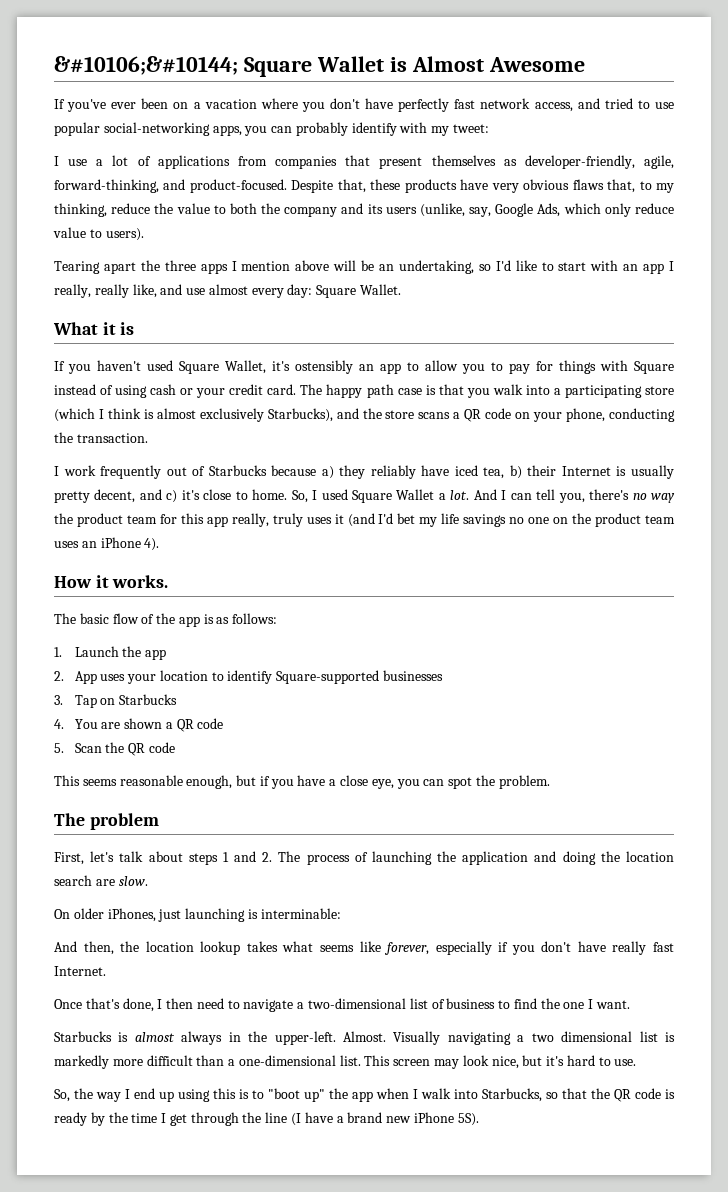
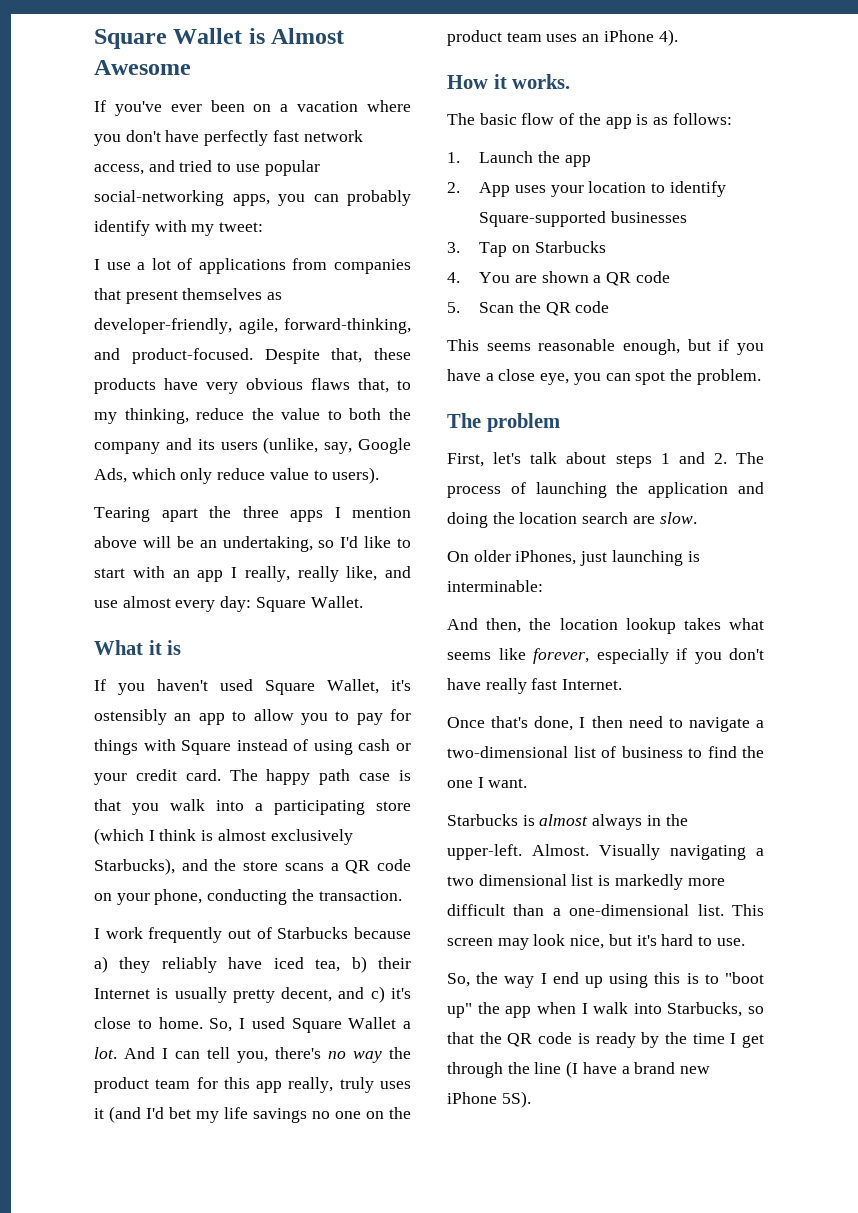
- &#10106;&#10144; Square Wallet is Almost Awesome
+ Square Wallet is Almost Awesome

